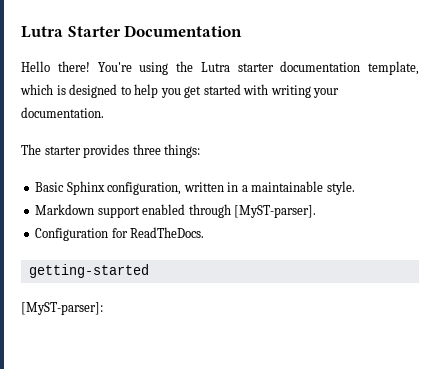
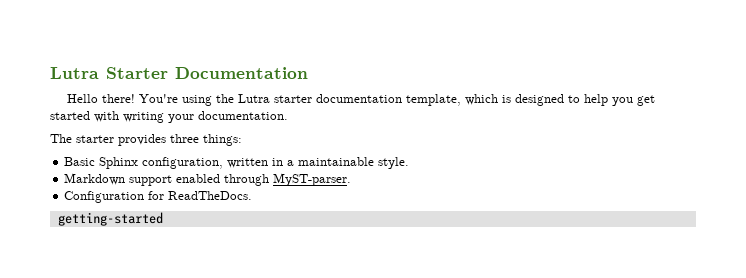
- Markdown support enabled through [MyST-parser].
+ Markdown support enabled through MyST-parser.
- [MyST-parser]:

